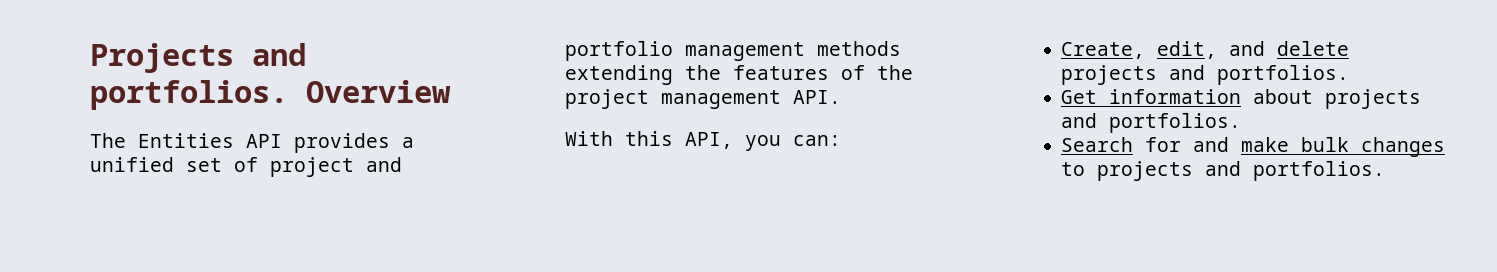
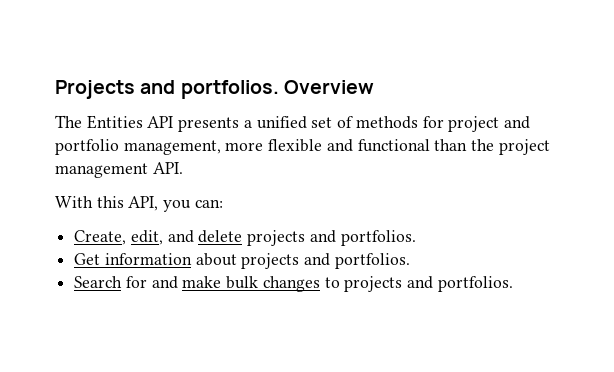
- The Entities API provides a unified set of project and portfolio management methods extending the features of the project management API.
+ The Entities API presents a unified set of methods for project and portfolio management, more flexible and functional than the project management API.

